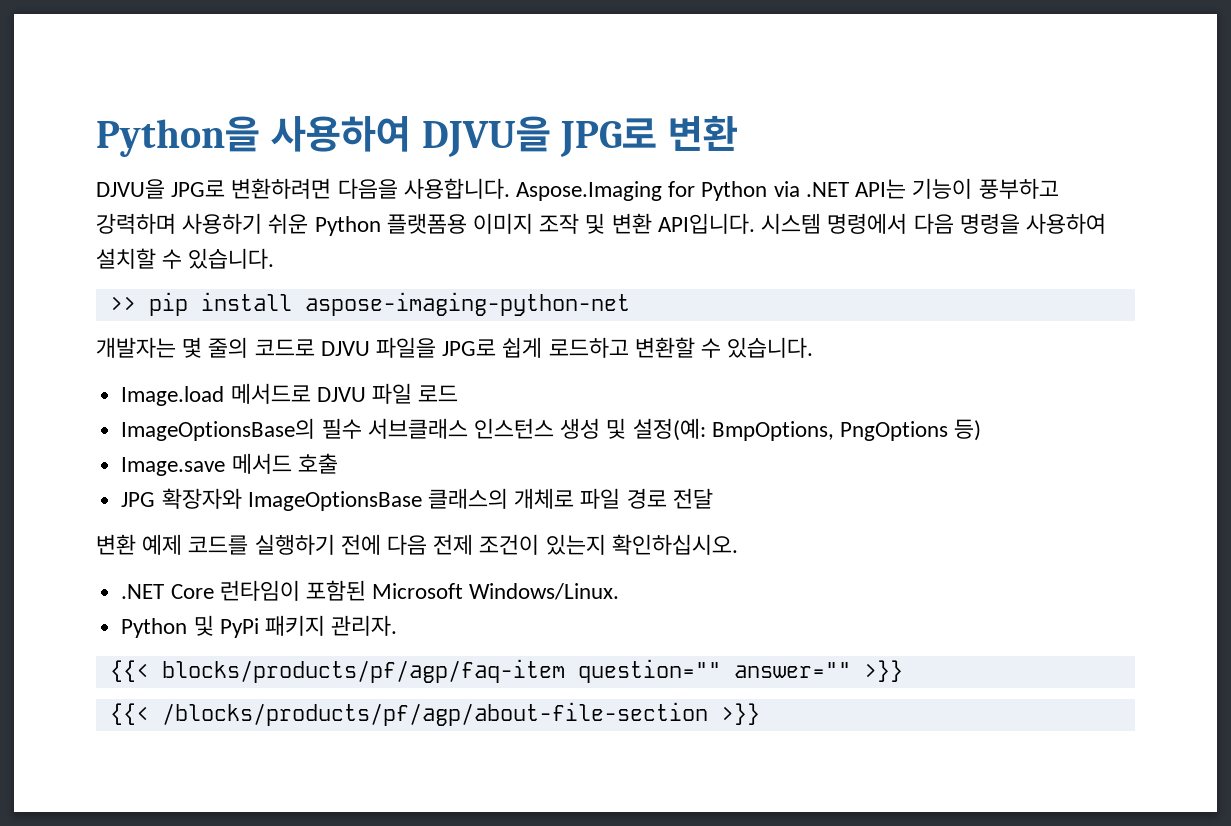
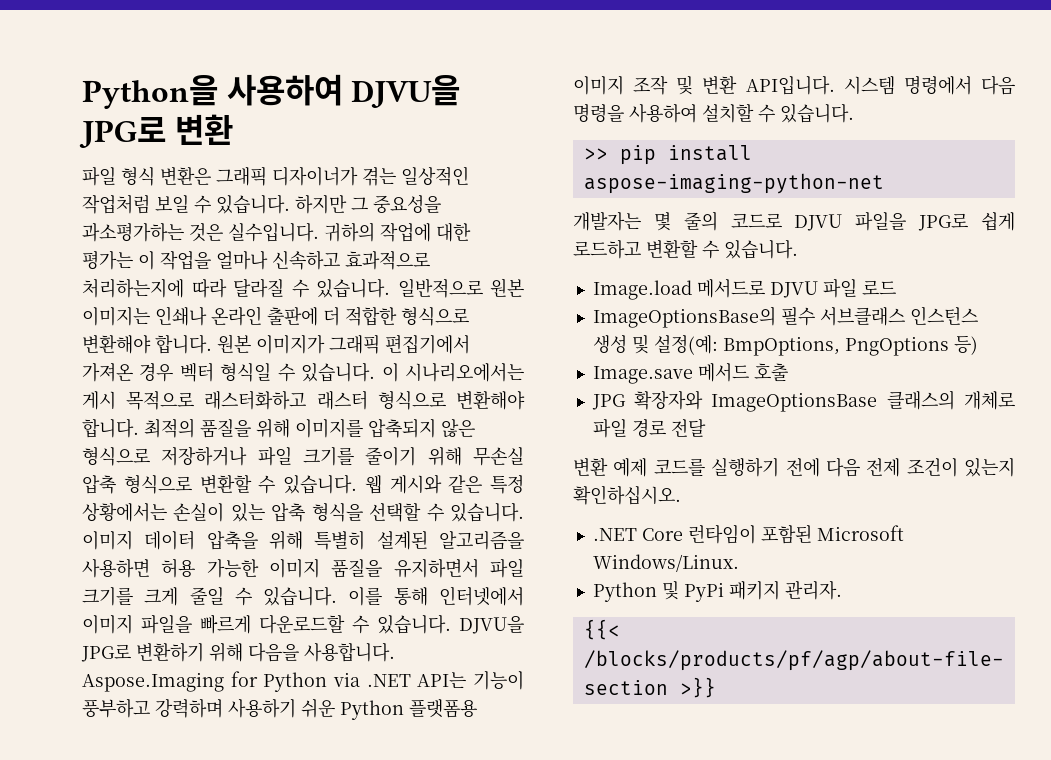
- DJVU을 JPG로 변환하려면 다음을 사용합니다.
+ 파일 형식 변환은 그래픽 디자이너가 겪는 일상적인 작업처럼 보일 수 있습니다. 하지만 그 중요성을 과소평가하는 것은 실수입니다. 귀하의 작업에 대한 평가는 이 작업을 얼마나 신속하고 효과적으로 처리하는지에 따라 달라질 수 있습니다. 일반적으로 원본 이미지는 인쇄나 온라인 출판에 더 적합한 형식으로 변환해야 합니다. 원본 이미지가 그래픽 편집기에서 가져온 경우 벡터 형식일 수 있습니다. 이 시나리오에서는 게시 목적으로 래스터화하고 래스터 형식으로 변환해야 합니다. 최적의 품질을 위해 이미지를 압축되지 않은 형식으로 저장하거나 파일 크기를 줄이기 위해 무손실 압축 형식으로 변환할 수 있습니다. 웹 게시와 같은 특정 상황에서는 손실이 있는 압축 형식을 선택할 수 있습니다. 이미지 데이터 압축을 위해 특별히 설계된 알고리즘을 사용하면 허용 가능한 이미지 품질을 유지하면서 파일 크기를 크게 줄일 수 있습니다. 이를 통해 인터넷에서 이미지 파일을 빠르게 다운로드할 수 있습니다. DJVU을 JPG로 변환하기 위해 다음을 사용합니다.
- {{< blocks/products/pf/agp/faq-item question="" answer="" >}}

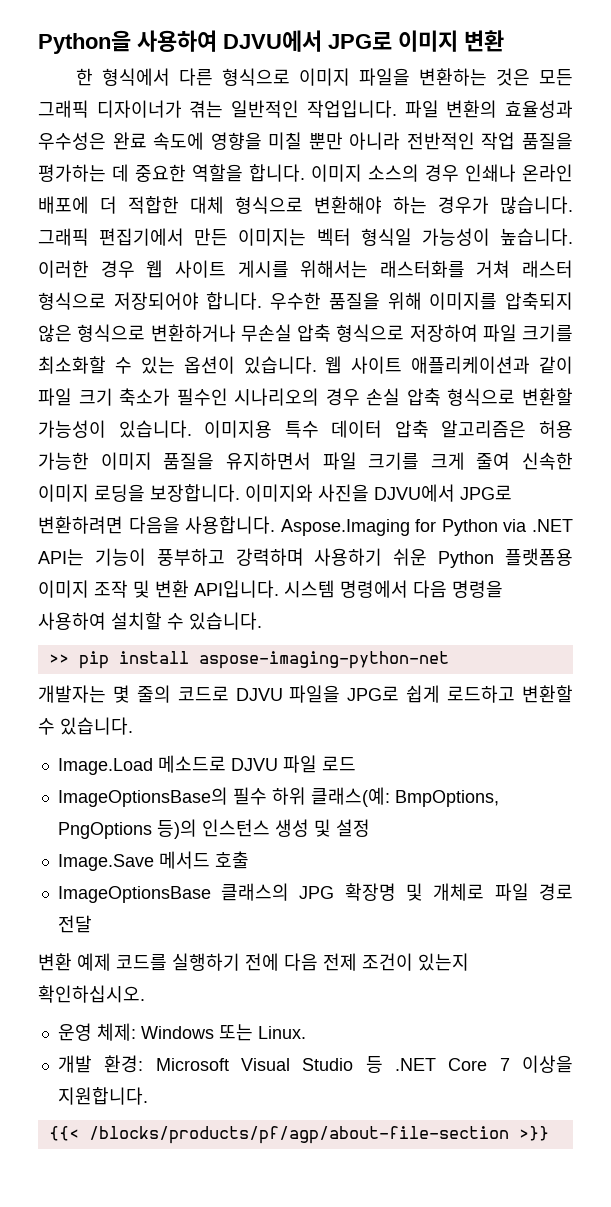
- Python을 사용하여 DJVU을 JPG로 변환
- 파일 형식 변환은 그래픽 디자이너가 겪는 일상적인 작업처럼 보일 수 있습니다. 하지만 그 중요성을 과소평가하는 것은 실수입니다. 귀하의 작업에 대한 평가는 이 작업을 얼마나 신속하고 효과적으로 처리하는지에 따라 달라질 수 있습니다. 일반적으로 원본 이미지는 인쇄나 온라인 출판에 더 적합한 형식으로 변환해야 합니다. 원본 이미지가 그래픽 편집기에서 가져온 경우 벡터 형식일 수 있습니다. 이 시나리오에서는 게시 목적으로 래스터화하고 래스터 형식으로 변환해야 합니다. 최적의 품질을 위해 이미지를 압축되지 않은 형식으로 저장하거나 파일 크기를 줄이기 위해 무손실 압축 형식으로 변환할 수 있습니다. 웹 게시와 같은 특정 상황에서는 손실이 있는 압축 형식을 선택할 수 있습니다. 이미지 데이터 압축을 위해 특별히 설계된 알고리즘을 사용하면 허용 가능한 이미지 품질을 유지하면서 파일 크기를 크게 줄일 수 있습니다. 이를 통해 인터넷에서 이미지 파일을 빠르게 다운로드할 수 있습니다. DJVU을 JPG로 변환하기 위해 다음을 사용합니다.
+ Python을 사용하여 DJVU에서 JPG로 이미지 변환
+ 한 형식에서 다른 형식으로 이미지 파일을 변환하는 것은 모든 그래픽 디자이너가 겪는 일반적인 작업입니다. 파일 변환의 효율성과 우수성은 완료 속도에 영향을 미칠 뿐만 아니라 전반적인 작업 품질을 평가하는 데 중요한 역할을 합니다. 이미지 소스의 경우 인쇄나 온라인 배포에 더 적합한 대체 형식으로 변환해야 하는 경우가 많습니다. 그래픽 편집기에서 만든 이미지는 벡터 형식일 가능성이 높습니다. 이러한 경우 웹 사이트 게시를 위해서는 래스터화를 거쳐 래스터 형식으로 저장되어야 합니다. 우수한 품질을 위해 이미지를 압축되지 않은 형식으로 변환하거나 무손실 압축 형식으로 저장하여 파일 크기를 최소화할 수 있는 옵션이 있습니다. 웹 사이트 애플리케이션과 같이 파일 크기 축소가 필수인 시나리오의 경우 손실 압축 형식으로 변환할 가능성이 있습니다. 이미지용 특수 데이터 압축 알고리즘은 허용 가능한 이미지 품질을 유지하면서 파일 크기를 크게 줄여 신속한 이미지 로딩을 보장합니다. 이미지와 사진을 DJVU에서 JPG로 변환하려면 다음을 사용합니다.
- Image.load 메서드로 DJVU 파일 로드
+ Image.Load 메소드로 DJVU 파일 로드
- ImageOptionsBase의 필수 서브클래스 인스턴스 생성 및 설정(예: BmpOptions, PngOptions 등)
- Image.save 메서드 호출
- JPG 확장자와 ImageOptionsBase 클래스의 개체로 파일 경로 전달
+ ImageOptionsBase의 필수 하위 클래스(예: BmpOptions, PngOptions 등)의 인스턴스 생성 및 설정
+ Image.Save 메서드 호출
+ ImageOptionsBase 클래스의 JPG 확장명 및 개체로 파일 경로 전달
- .NET Core 런타임이 포함된 Microsoft Windows/Linux.
- Python 및 PyPi 패키지 관리자.
+ 운영 체제: Windows 또는 Linux.
+ 개발 환경: Microsoft Visual Studio 등 .NET Core 7 이상을 지원합니다.

